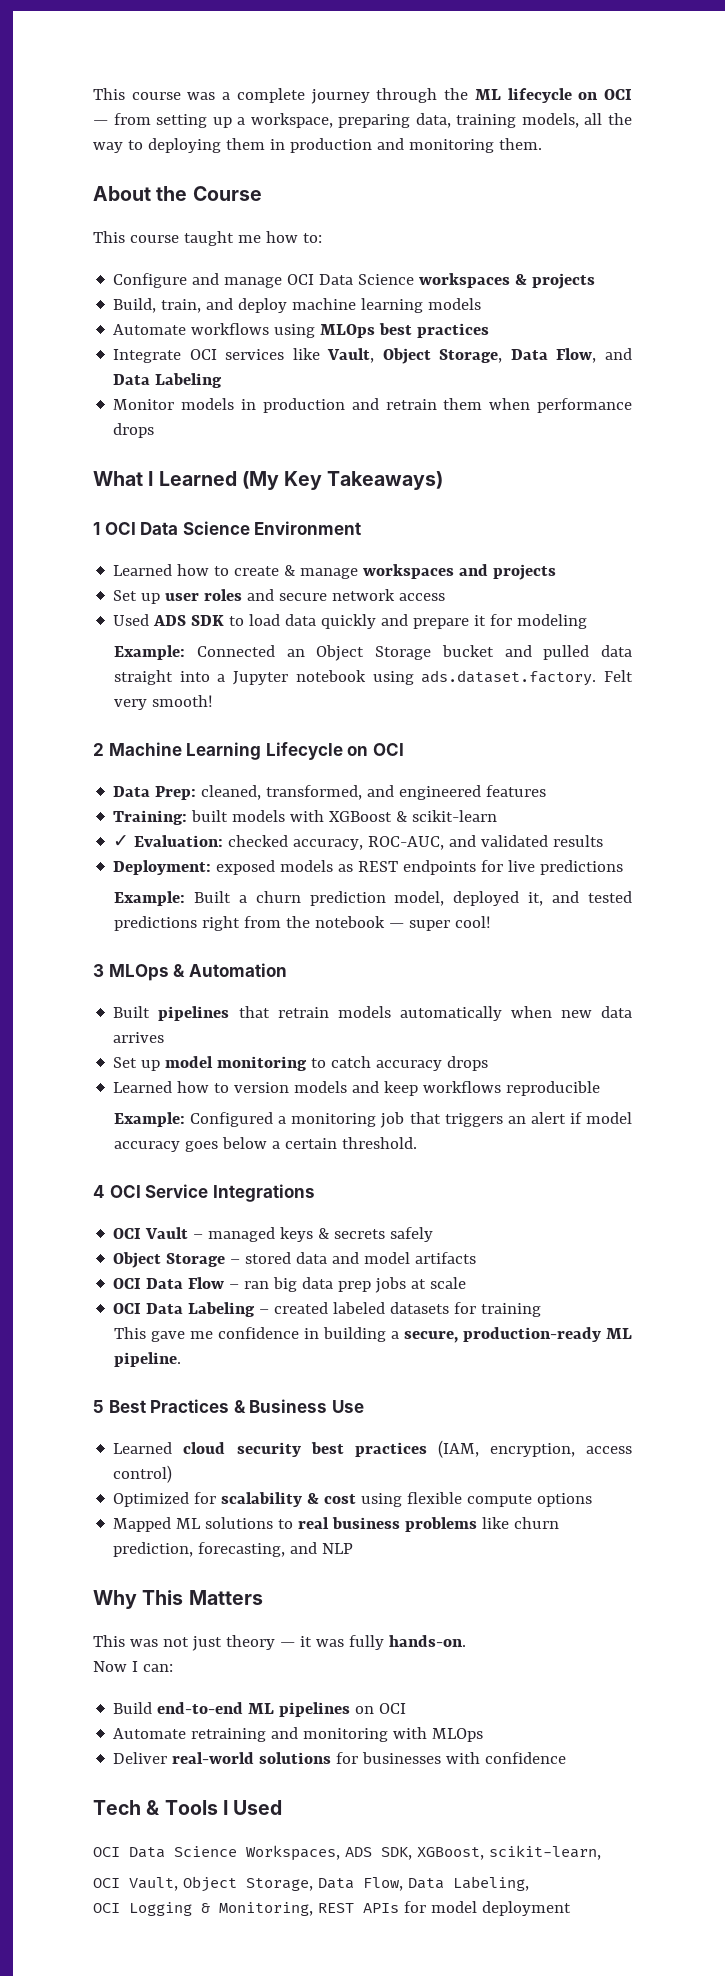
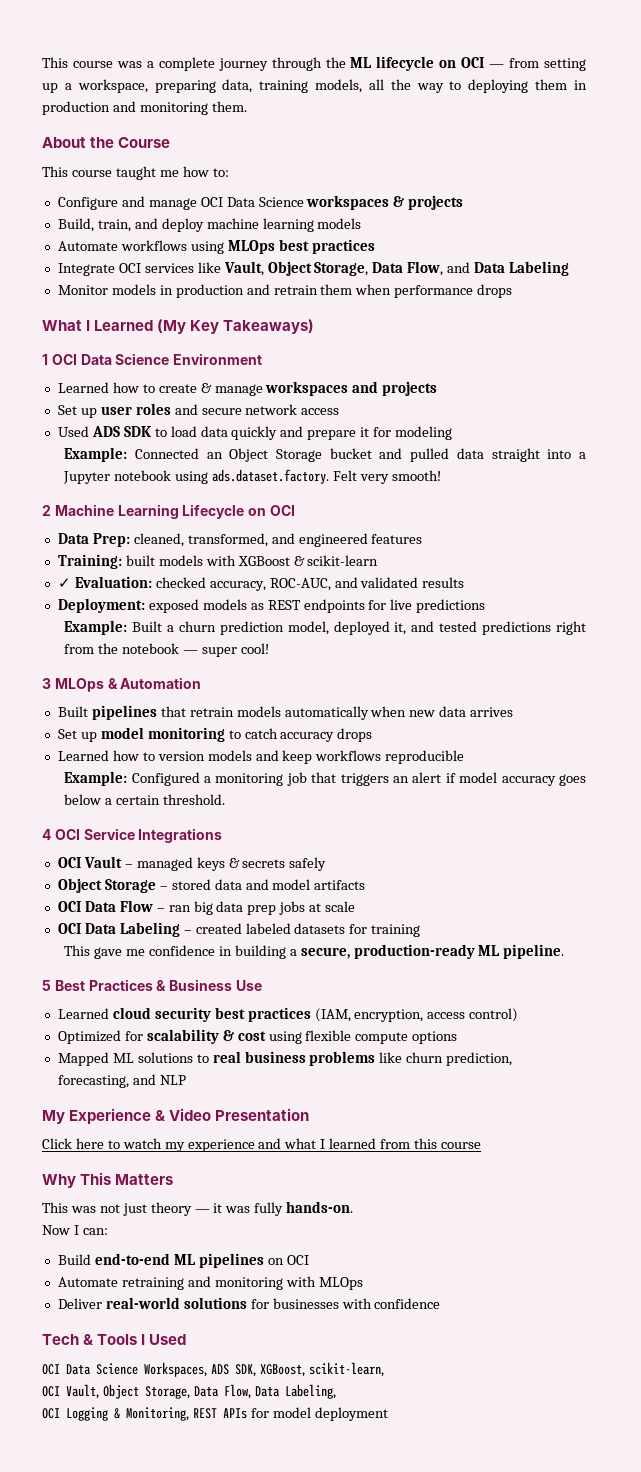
+ My Experience & Video Presentation
+ Click here to watch my experience and what I learned from this course

